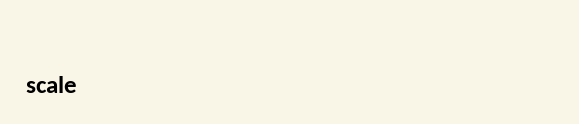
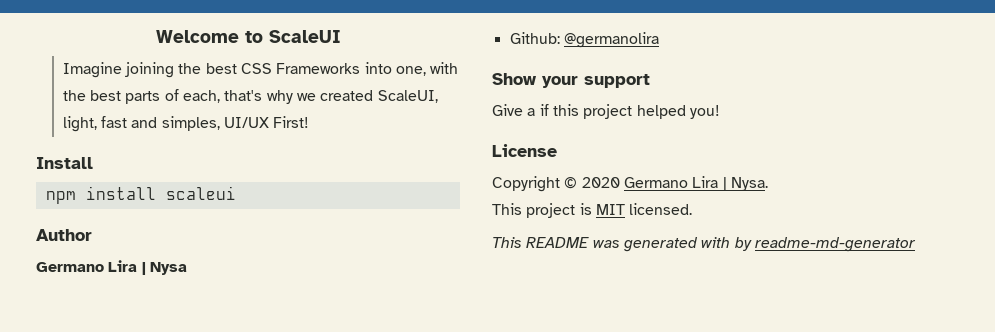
- scale
+ Welcome to ScaleUI
+ Imagine joining the best CSS Frameworks into one, with the best parts of each, that's why we created ScaleUI, light, fast and simples, UI/UX First!
+ Install
+ npm install scaleui
+ Author
+ Germano Lira | Nysa
+ Github: @germanolira
+ Show your support
+ Give a if this project helped you!
+ License
+ Copyright © 2020 Germano Lira | Nysa.
+ This project is MIT licensed.
+ This README was generated with by readme-md-generator

